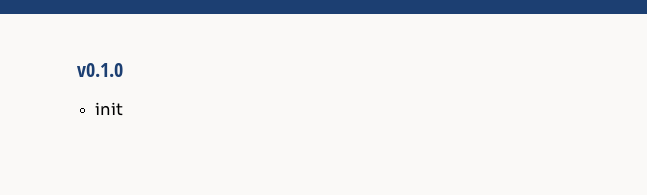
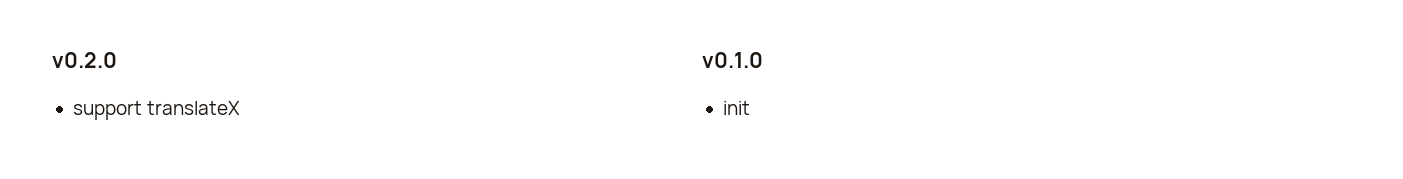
+ v0.2.0
+ support translateX

